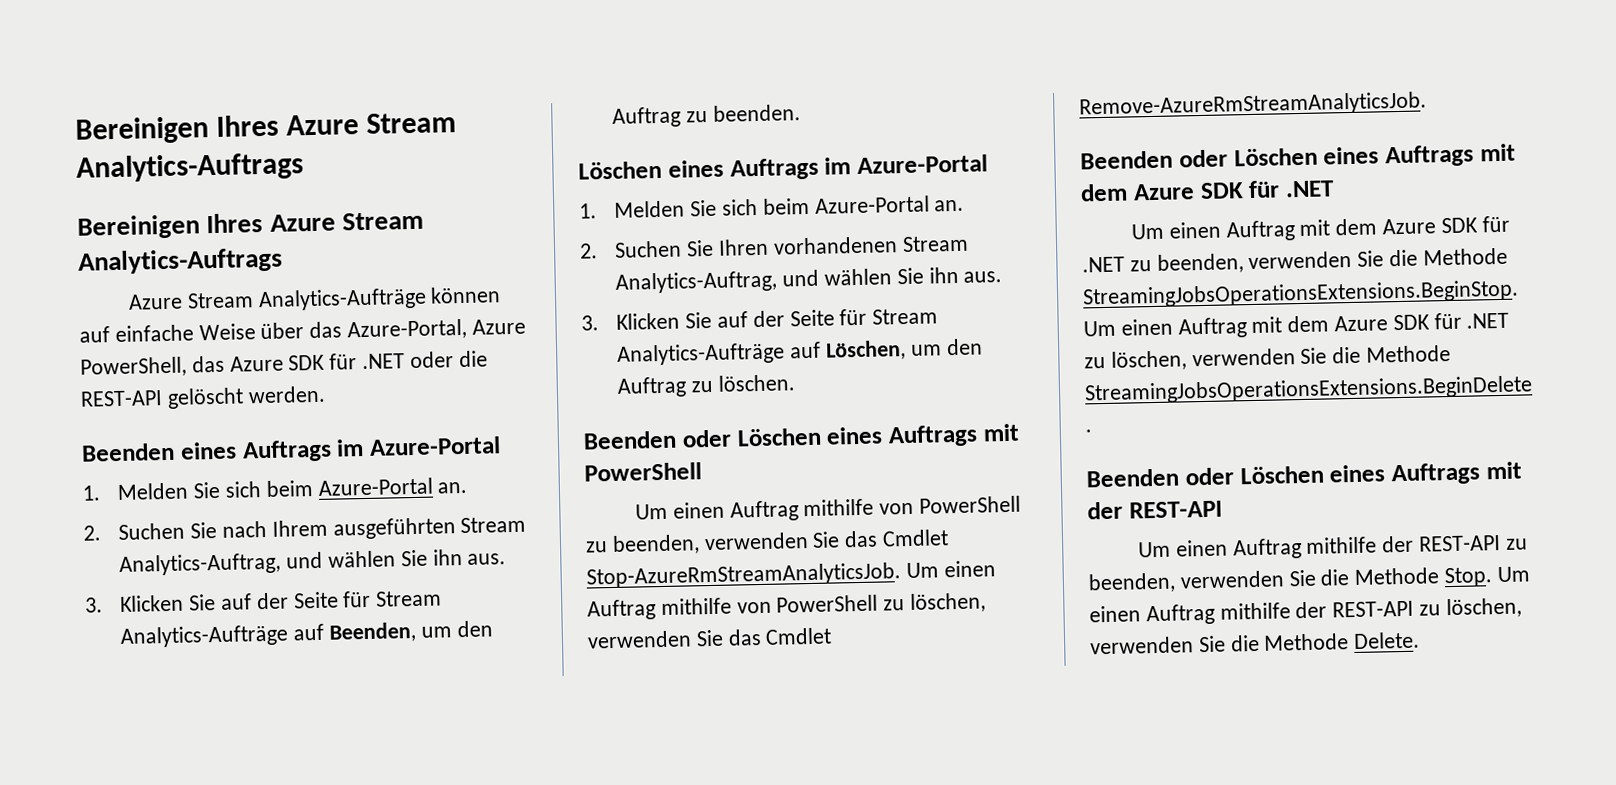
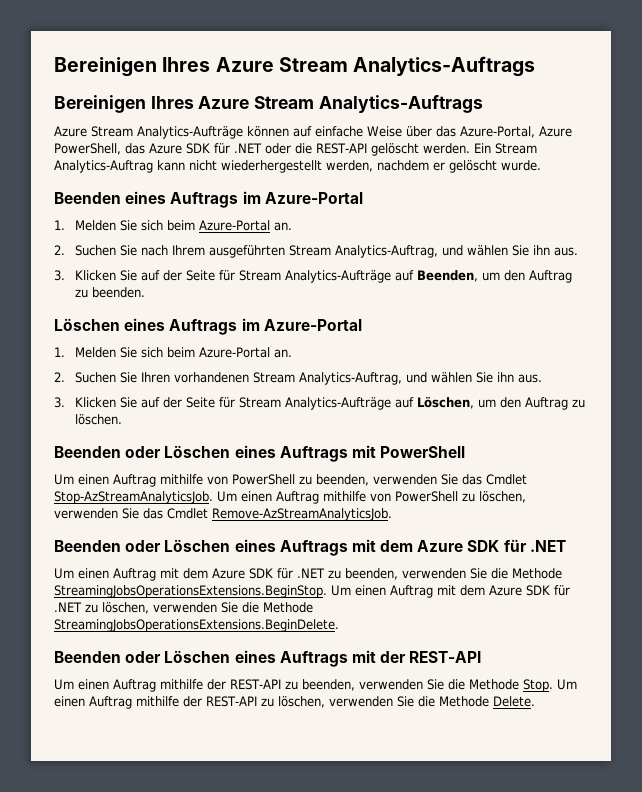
+ Ein Stream Analytics-Auftrag kann nicht wiederhergestellt werden, nachdem er gelöscht wurde.
- Um einen Auftrag mithilfe von PowerShell zu beenden, verwenden Sie das Cmdlet Stop-AzureRmStreamAnalyticsJob.
+ Um einen Auftrag mithilfe von PowerShell zu beenden, verwenden Sie das Cmdlet Stop-AzStreamAnalyticsJob.
- Um einen Auftrag mithilfe von PowerShell zu löschen, verwenden Sie das Cmdlet Remove-AzureRmStreamAnalyticsJob.
+ Um einen Auftrag mithilfe von PowerShell zu löschen, verwenden Sie das Cmdlet Remove-AzStreamAnalyticsJob.

